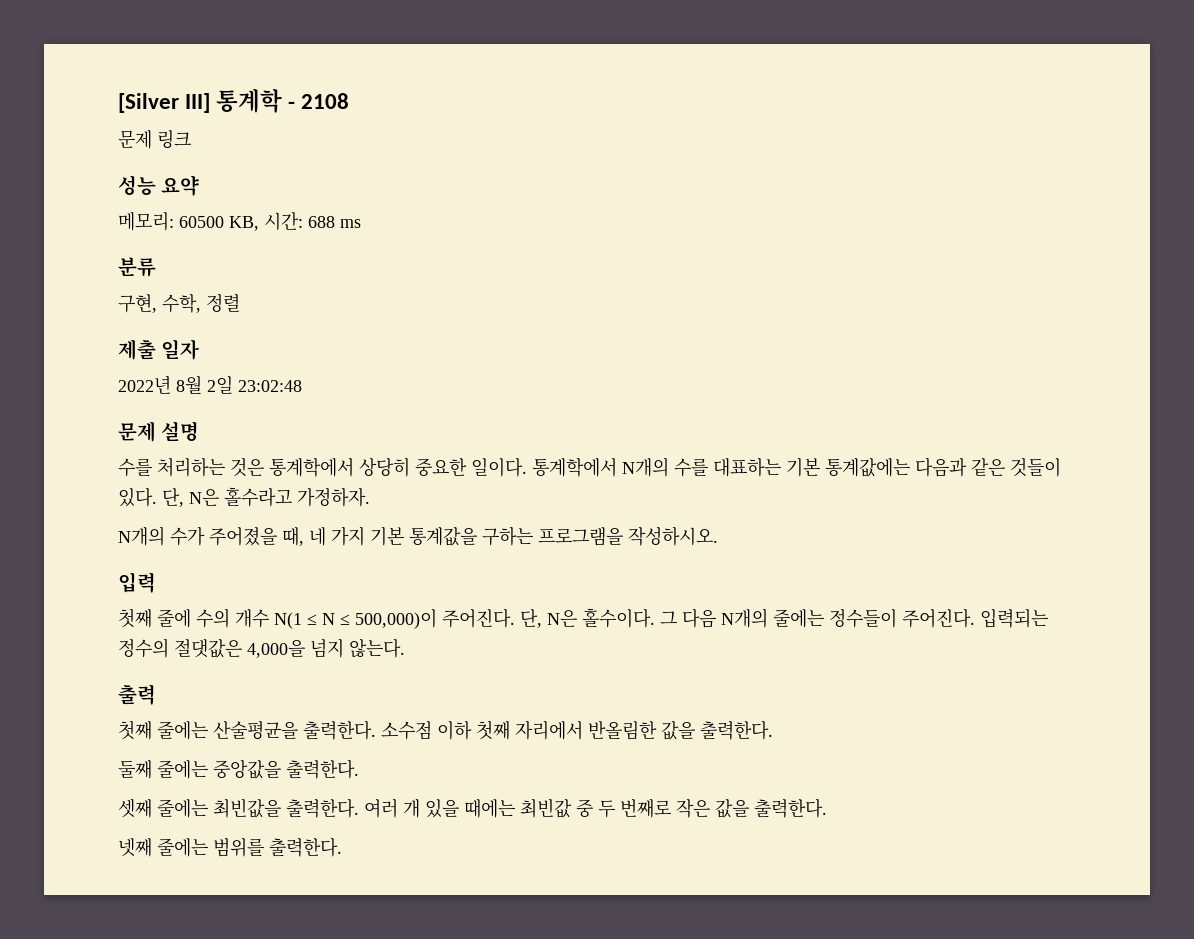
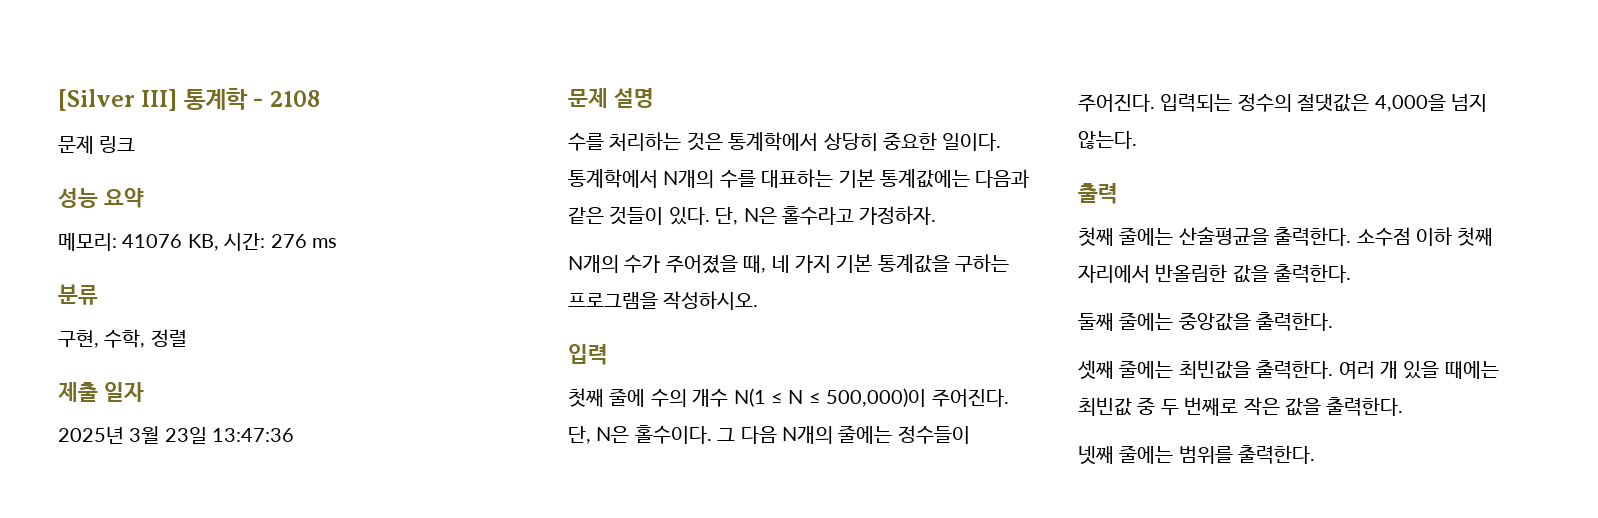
- 메모리: 60500 KB, 시간: 688 ms
+ 메모리: 41076 KB, 시간: 276 ms
- 2022년 8월 2일 23:02:48
+ 2025년 3월 23일 13:47:36

